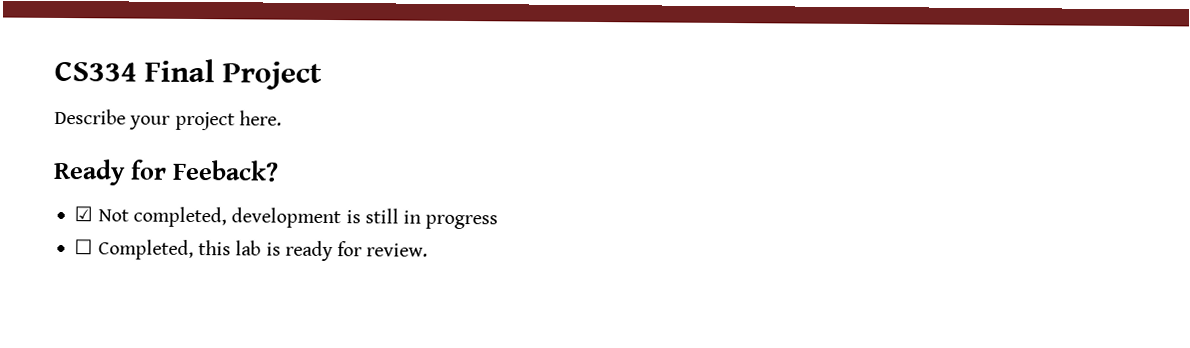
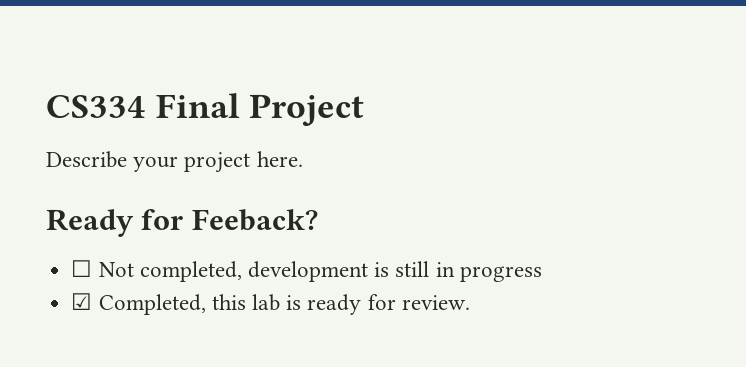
- ☑ Not completed, development is still in progress
+ ☐ Not completed, development is still in progress
- ☐ Completed, this lab is ready for review.
+ ☑ Completed, this lab is ready for review.

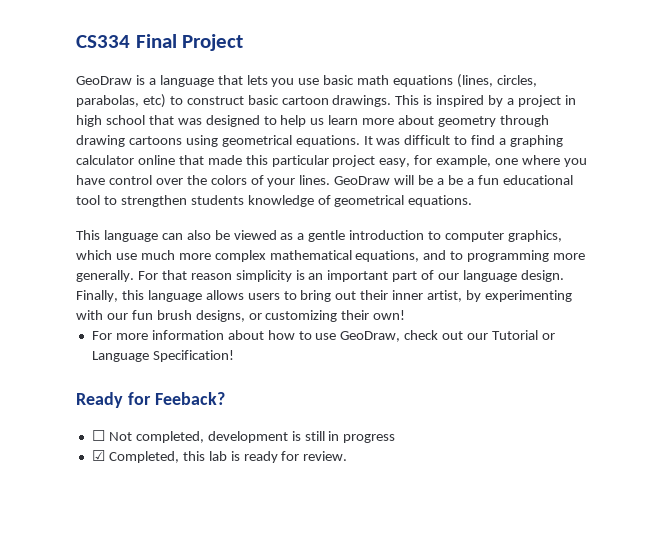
- Describe your project here.
+ GeoDraw is a language that lets you use basic math equations (lines, circles, parabolas, etc) to construct basic cartoon drawings. This is inspired by a project in high school that was designed to help us learn more about geometry through drawing cartoons using geometrical equations. It was difficult to find a graphing calculator online that made this particular project easy, for example, one where you have control over the colors of your lines. GeoDraw will be a be a fun educational tool to strengthen students knowledge of geometrical equations.
+ This language can also be viewed as a gentle introduction to computer graphics, which use much more complex mathematical equations, and to programming more generally. For that reason simplicity is an important part of our language design. Finally, this language allows users to bring out their inner artist, by experimenting with our fun brush designs, or customizing their own!
+ For more information about how to use GeoDraw, check out our Tutorial or Language Specification!

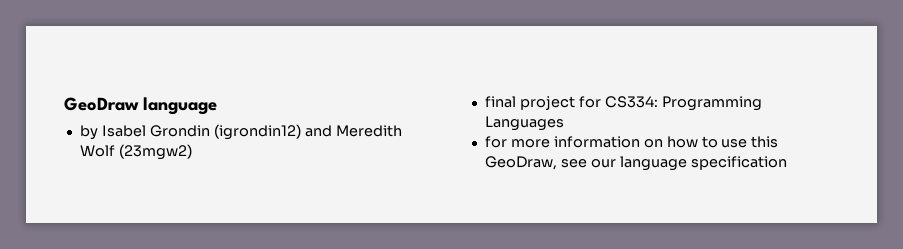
- CS334 Final Project
- GeoDraw is a language that lets you use basic math equations (lines, circles, parabolas, etc) to construct basic cartoon drawings. This is inspired by a project in high school that was designed to help us learn more about geometry through drawing cartoons using geometrical equations. It was difficult to find a graphing calculator online that made this particular project easy, for example, one where you have control over the colors of your lines. GeoDraw will be a be a fun educational tool to strengthen students knowledge of geometrical equations.
- This language can also be viewed as a gentle introduction to computer graphics, which use much more complex mathematical equations, and to programming more generally. For that reason simplicity is an important part of our language design. Finally, this language allows users to bring out their inner artist, by experimenting with our fun brush designs, or customizing their own!
- For more information about how to use GeoDraw, check out our Tutorial or Language Specification!
- Ready for Feeback?
- ☐ Not completed, development is still in progress
- ☑ Completed, this lab is ready for review.
+ GeoDraw language
+ by Isabel Grondin (igrondin12) and Meredith Wolf (23mgw2)
+ final project for CS334: Programming Languages
+ for more information on how to use this GeoDraw, see our language specification

